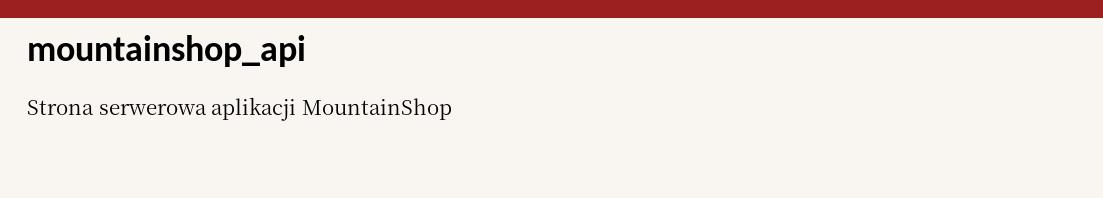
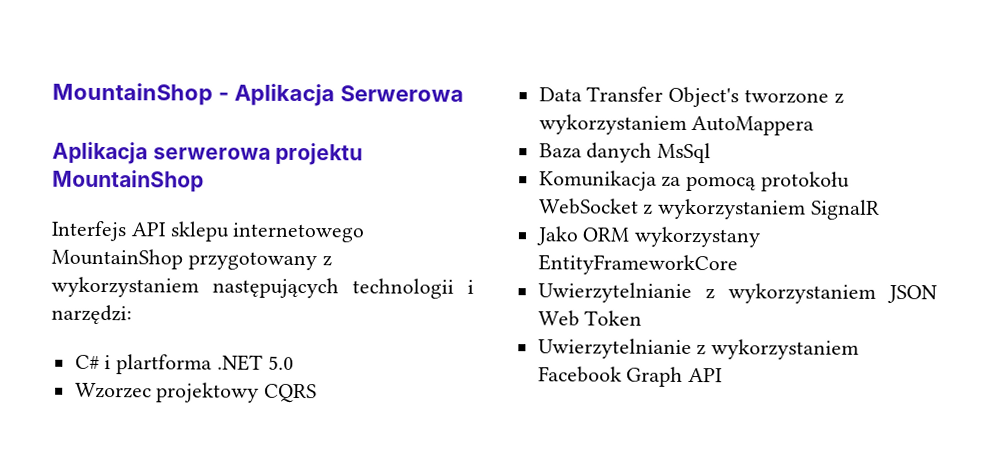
- mountainshop_api
- Strona serwerowa aplikacji MountainShop
+ MountainShop - Aplikacja Serwerowa
+ Aplikacja serwerowa projektu MountainShop
+ Interfejs API sklepu internetowego MountainShop przygotowany z wykorzystaniem następujących technologii i narzędzi:
+ C# i plartforma .NET 5.0
+ Wzorzec projektowy CQRS
+ Data Transfer Object's tworzone z wykorzystaniem AutoMappera
+ Baza danych MsSql
+ Komunikacja za pomocą protokołu WebSocket z wykorzystaniem SignalR
+ Jako ORM wykorzystany EntityFrameworkCore
+ Uwierzytelnianie z wykorzystaniem JSON Web Token
+ Uwierzytelnianie z wykorzystaniem Facebook Graph API

